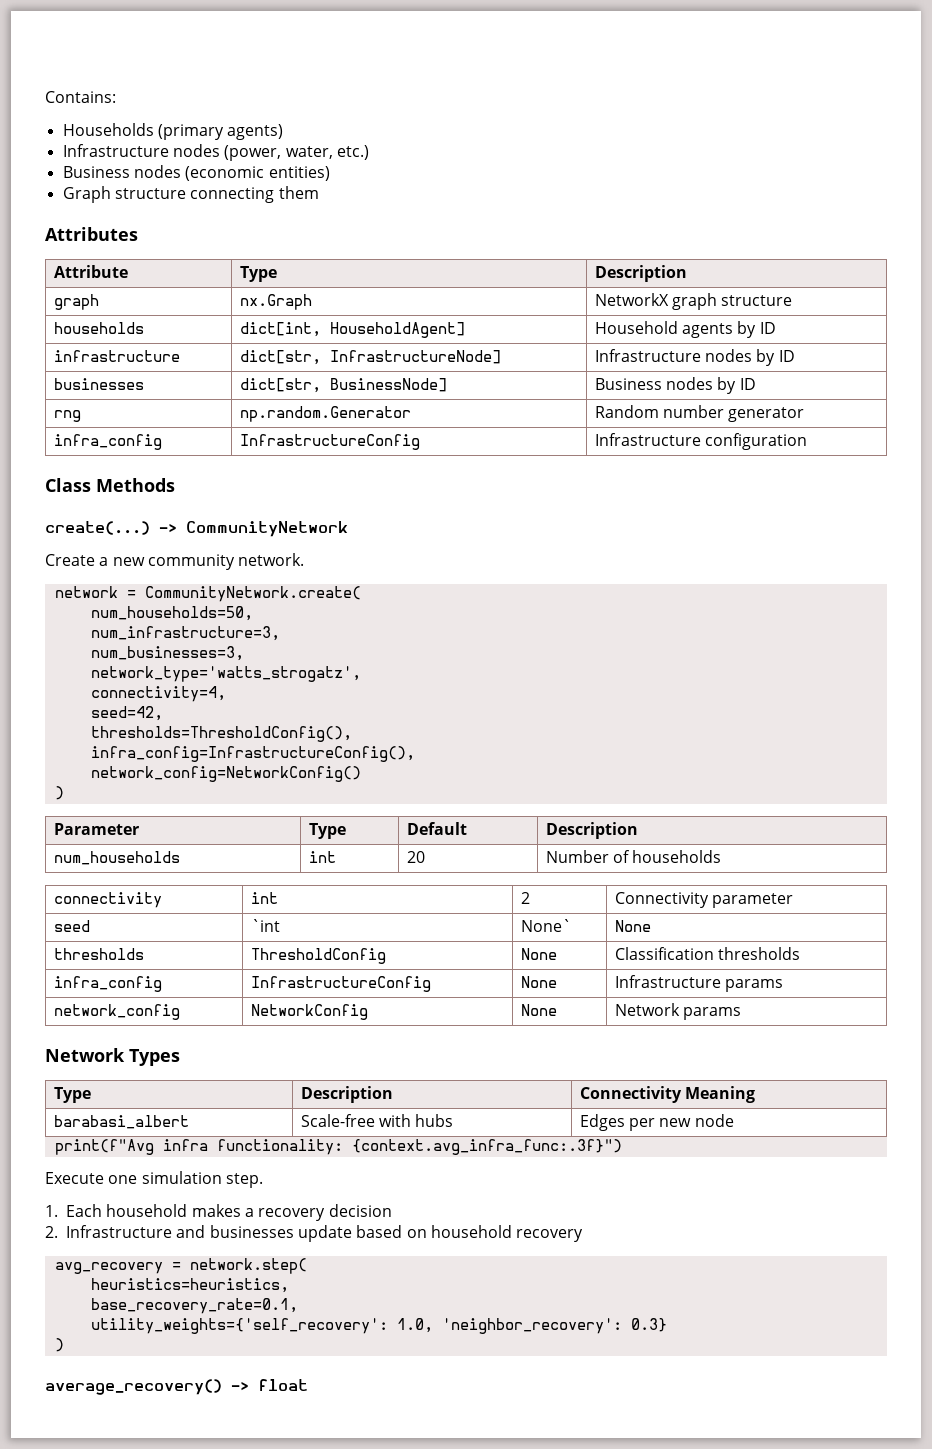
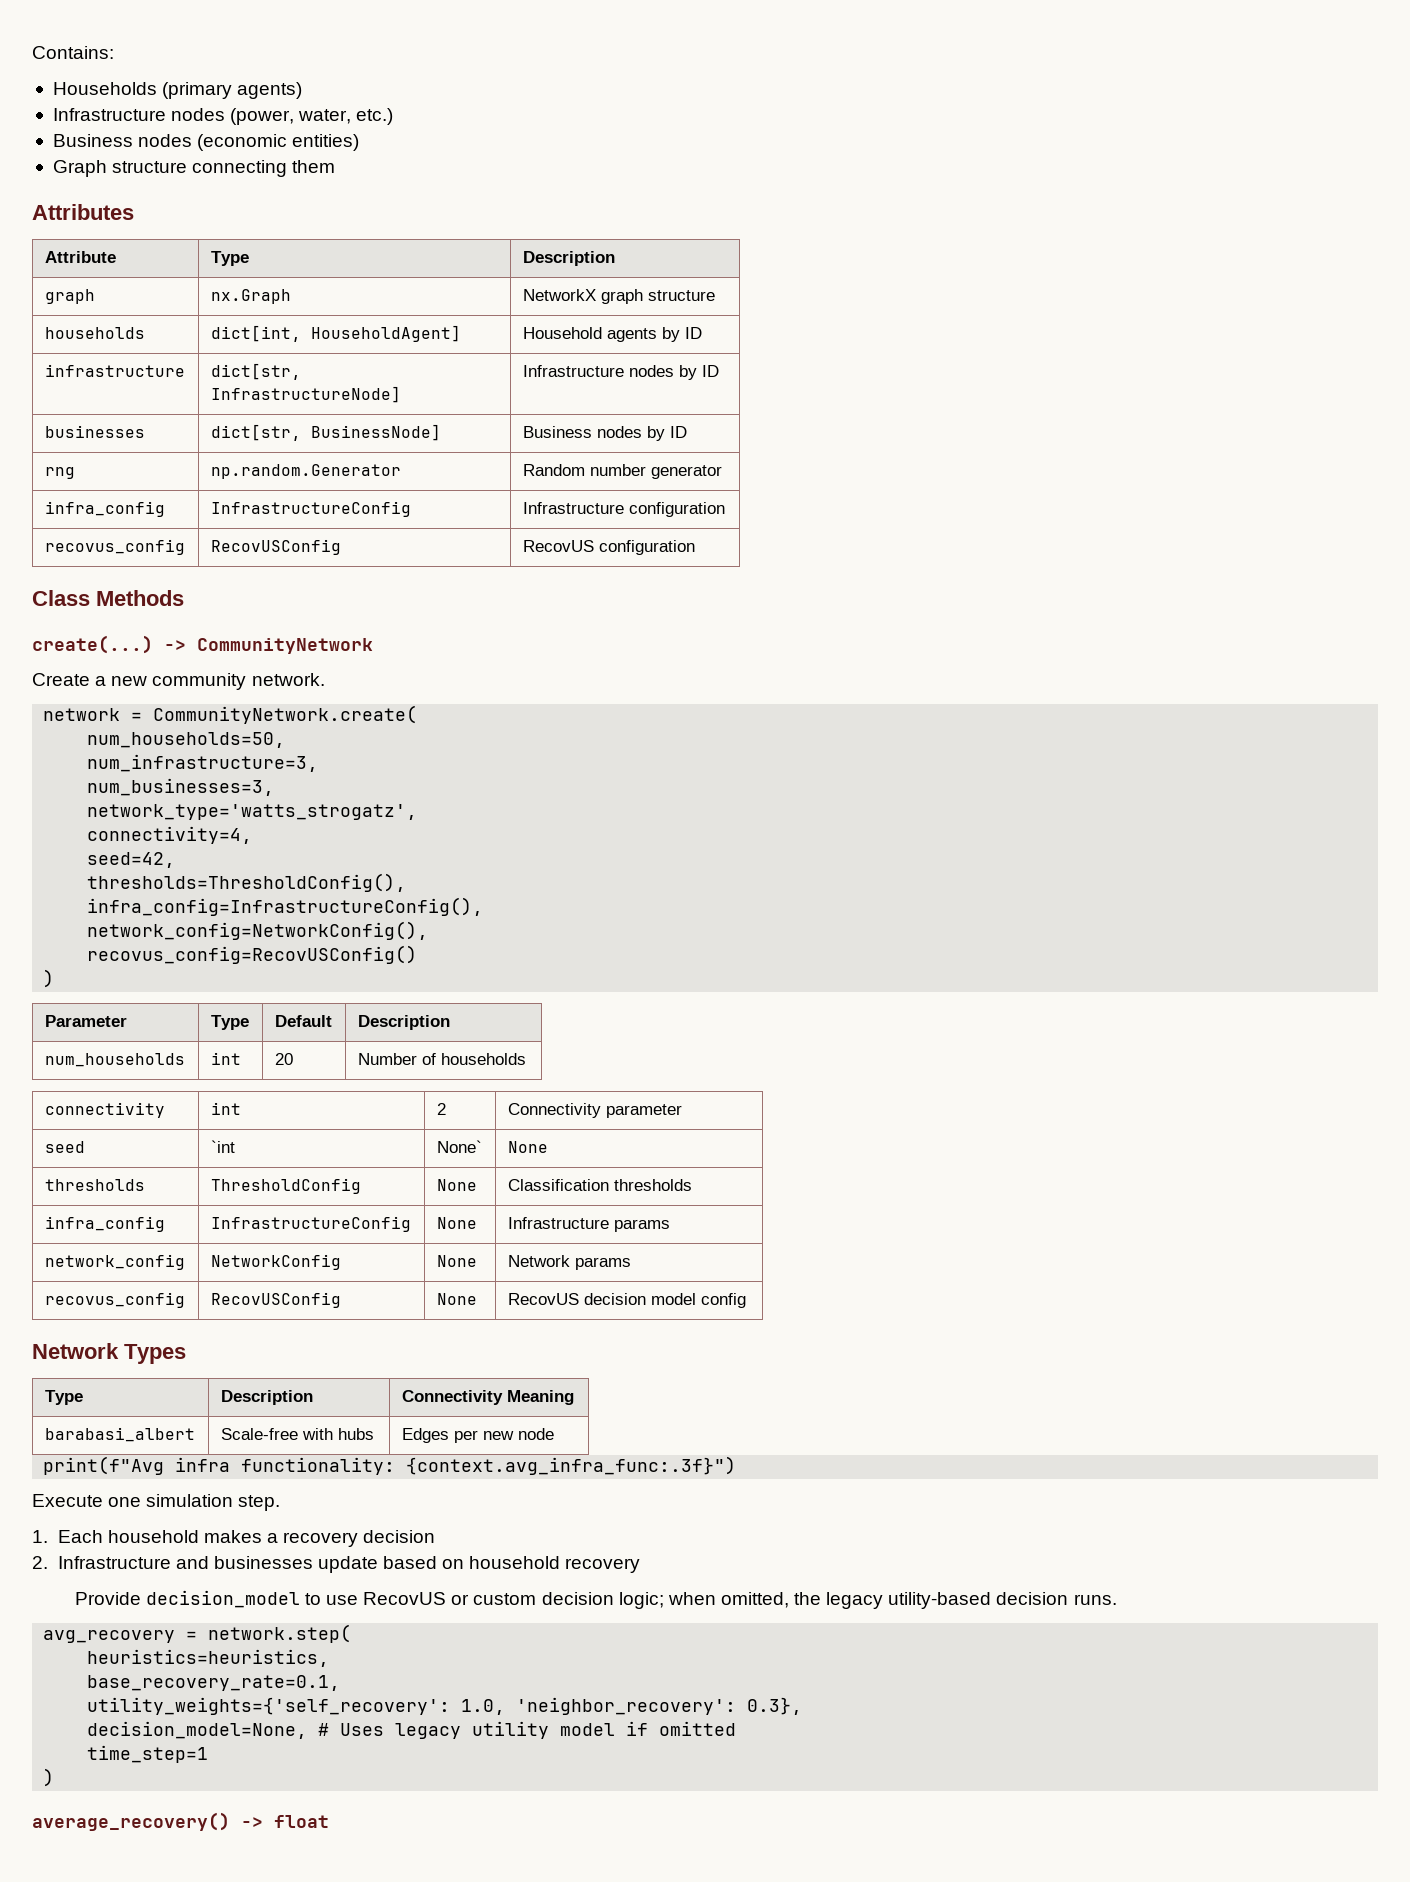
+ recovus_config | RecovUSConfig | RecovUS configuration
- network_config=NetworkConfig()
+ network_config=NetworkConfig(),
+ recovus_config=RecovUSConfig()
+ recovus_config | RecovUSConfig | None | RecovUS decision model config
+ Provide decision_model to use RecovUS or custom decision logic; when omitted, the legacy utility-based decision runs.
- utility_weights={'self_recovery': 1.0, 'neighbor_recovery': 0.3}
+ utility_weights={'self_recovery': 1.0, 'neighbor_recovery': 0.3},
+ decision_model=None, # Uses legacy utility model if omitted
+ time_step=1

